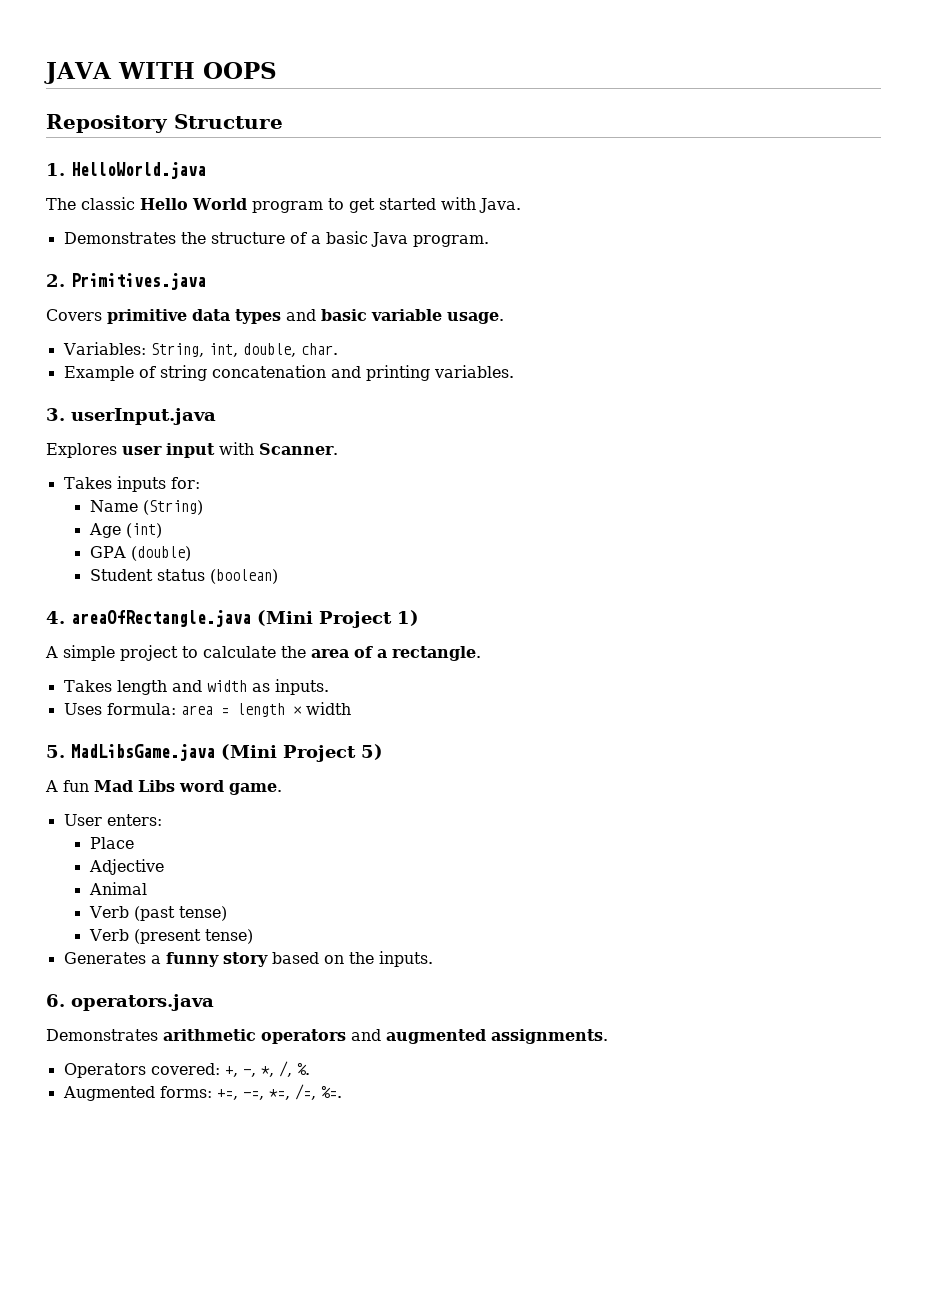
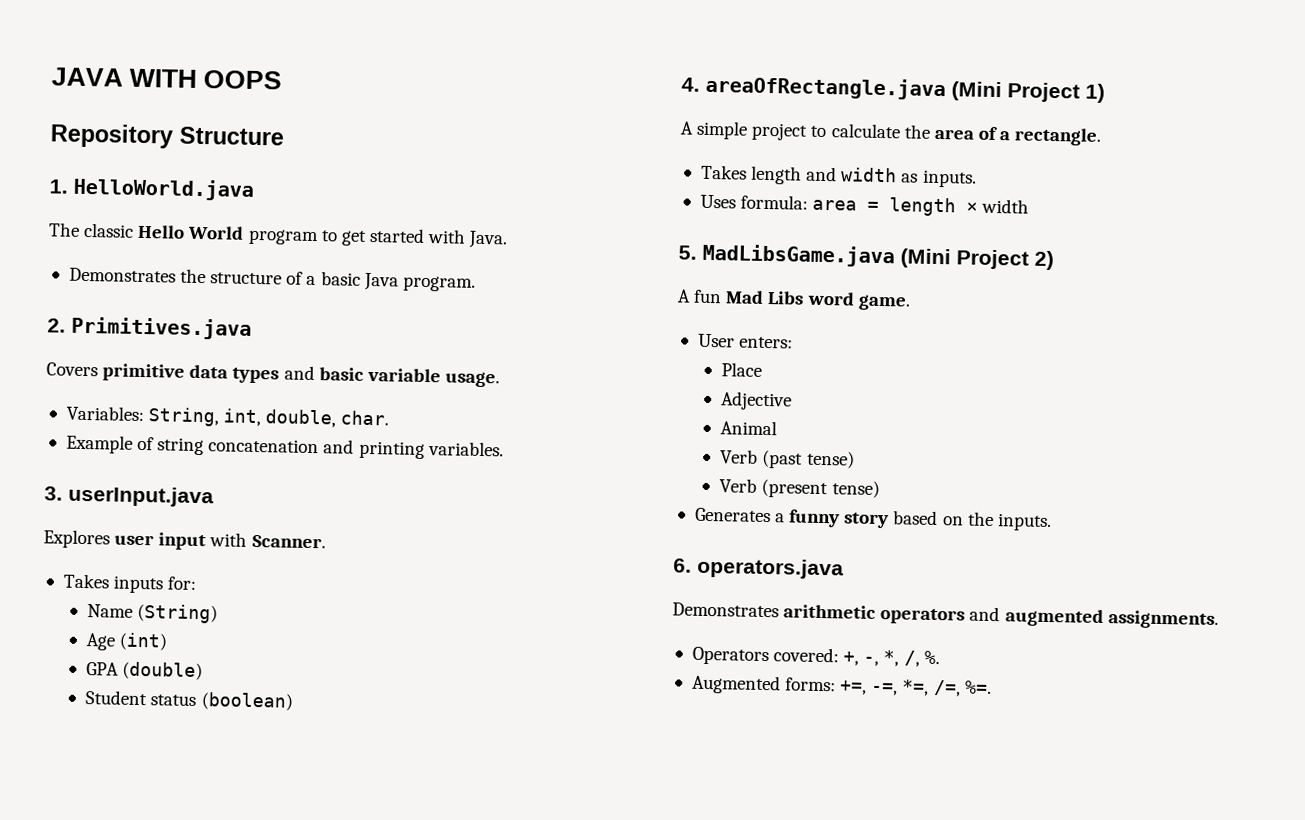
- 5. MadLibsGame.java (Mini Project 5)
+ 5. MadLibsGame.java (Mini Project 2)

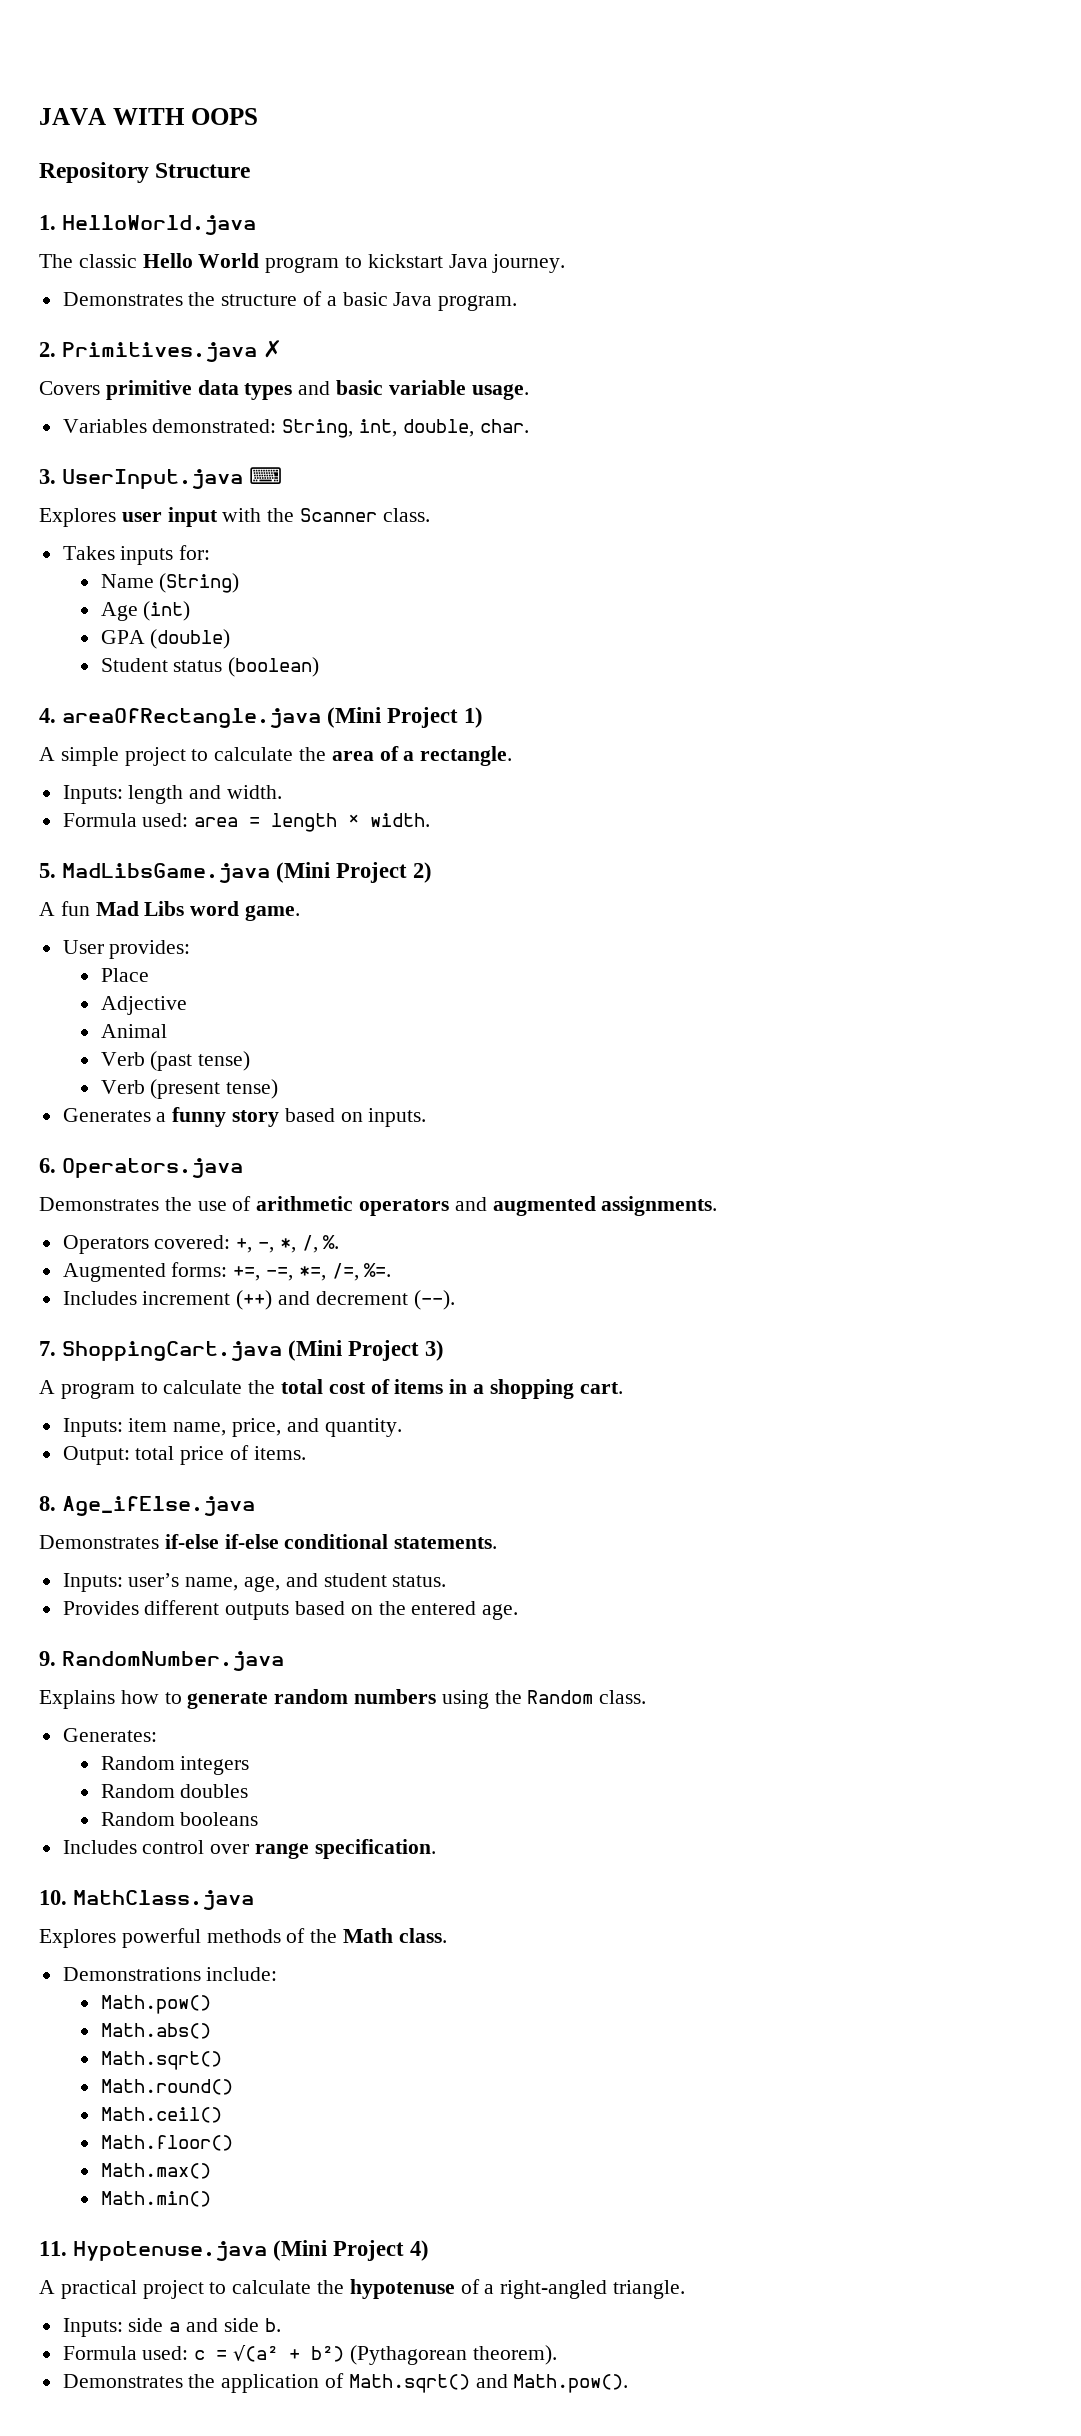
- The classic Hello World program to get started with Java.
+ The classic Hello World program to kickstart Java journey.
- 2. Primitives.java
+ 2. Primitives.java ✗
- Variables: String, int, double, char.
+ Variables demonstrated: String, int, double, char.
- Example of string concatenation and printing variables.
- 3. userInput.java
+ 3. UserInput.java ⌨
- Explores user input with Scanner.
+ Explores user input with the Scanner class.
- Takes length and width as inputs.
- Uses formula: area = length × width
+ Inputs: length and width.
+ Formula used: area = length × width.
- User enters:
+ User provides:
- Generates a funny story based on the inputs.
+ Generates a funny story based on inputs.
- 6. operators.java
- Demonstrates arithmetic operators and augmented assignments.
+ 6. Operators.java
+ Demonstrates the use of arithmetic operators and augmented assignments.
+ Includes increment (++) and decrement (--).
+ 7. ShoppingCart.java (Mini Project 3)
+ A program to calculate the total cost of items in a shopping cart.
+ Inputs: item name, price, and quantity.
+ Output: total price of items.
+ 8. Age_ifElse.java
+ Demonstrates if-else if-else conditional statements.
+ Inputs: user’s name, age, and student status.
+ Provides different outputs based on the entered age.
+ 9. RandomNumber.java
+ Explains how to generate random numbers using the Random class.
+ Generates:
+ Random integers
+ Random doubles
+ Random booleans
+ Includes control over range specification.
+ 10. MathClass.java
+ Explores powerful methods of the Math class.
+ Demonstrations include:
+ Math.pow()
+ Math.abs()
+ Math.sqrt()
+ Math.round()
+ Math.ceil()
+ Math.floor()
+ Math.max()
+ Math.min()
+ 11. Hypotenuse.java (Mini Project 4)
+ A practical project to calculate the hypotenuse of a right-angled triangle.
+ Inputs: side a and side b.
+ Formula used: c = √(a² + b²) (Pythagorean theorem).
+ Demonstrates the application of Math.sqrt() and Math.pow().

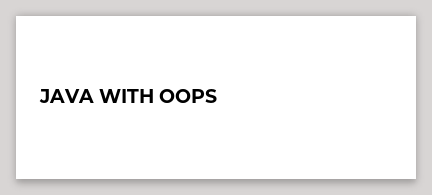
- Repository Structure
- 1. HelloWorld.java
- The classic Hello World program to kickstart Java journey.
- Demonstrates the structure of a basic Java program.
- 2. Primitives.java ✗
- Covers primitive data types and basic variable usage.
- Variables demonstrated: String, int, double, char.
- 3. UserInput.java ⌨
- Explores user input with the Scanner class.
- Takes inputs for:
- Name (String)
- Age (int)
- GPA (double)
- Student status (boolean)
- 4. areaOfRectangle.java (Mini Project 1)
- A simple project to calculate the area of a rectangle.
- Inputs: length and width.
- Formula used: area = length × width.
- 5. MadLibsGame.java (Mini Project 2)
- A fun Mad Libs word game.
- User provides:
- Place
- Adjective
- Animal
- Verb (past tense)
- Verb (present tense)
- Generates a funny story based on inputs.
- 6. Operators.java
- Demonstrates the use of arithmetic operators and augmented assignments.
- Operators covered: +, -, *, /, %.
- Augmented forms: +=, -=, *=, /=, %=.
- Includes increment (++) and decrement (--).
- 7. ShoppingCart.java (Mini Project 3)
- A program to calculate the total cost of items in a shopping cart.
- Inputs: item name, price, and quantity.
- Output: total price of items.
- 8. Age_ifElse.java
- Demonstrates if-else if-else conditional statements.
- Inputs: user’s name, age, and student status.
- Provides different outputs based on the entered age.
- 9. RandomNumber.java
- Explains how to generate random numbers using the Random class.
- Generates:
- Random integers
- Random doubles
- Random booleans
- Includes control over range specification.
- 10. MathClass.java
- Explores powerful methods of the Math class.
- Demonstrations include:
- Math.pow()
- Math.abs()
- Math.sqrt()
- Math.round()
- Math.ceil()
- Math.floor()
- Math.max()
- Math.min()
- 11. Hypotenuse.java (Mini Project 4)
- A practical project to calculate the hypotenuse of a right-angled triangle.
- Inputs: side a and side b.
- Formula used: c = √(a² + b²) (Pythagorean theorem).
- Demonstrates the application of Math.sqrt() and Math.pow().

